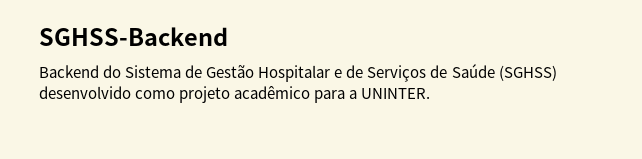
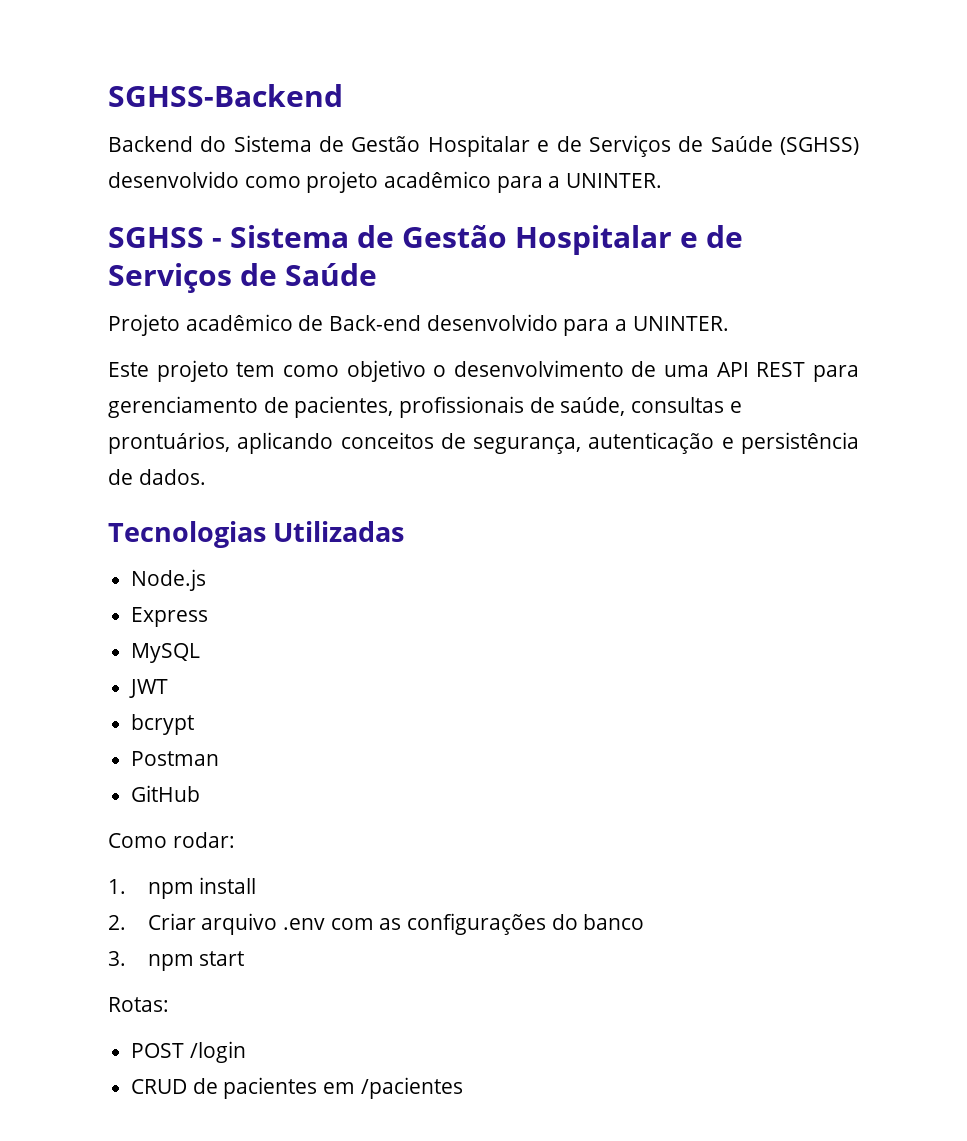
+ SGHSS - Sistema de Gestão Hospitalar e de Serviços de Saúde
+ Projeto acadêmico de Back-end desenvolvido para a UNINTER.
+ Este projeto tem como objetivo o desenvolvimento de uma API REST para gerenciamento de pacientes, profissionais de saúde, consultas e prontuários, aplicando conceitos de segurança, autenticação e persistência de dados.
+ Tecnologias Utilizadas
+ Node.js
+ Express
+ MySQL
+ JWT
+ bcrypt
+ Postman
+ GitHub
+ Como rodar:
+ 1. npm install
+ 2. Criar arquivo .env com as configurações do banco
+ 3. npm start
+ Rotas:
+ POST /login
+ CRUD de pacientes em /pacientes

